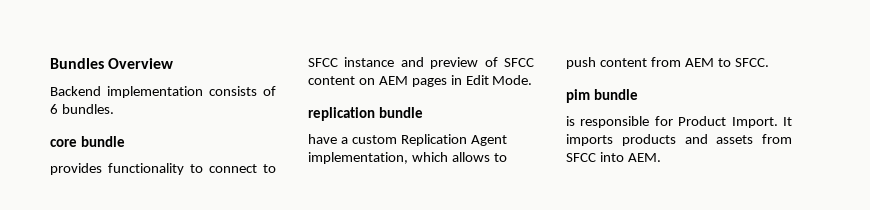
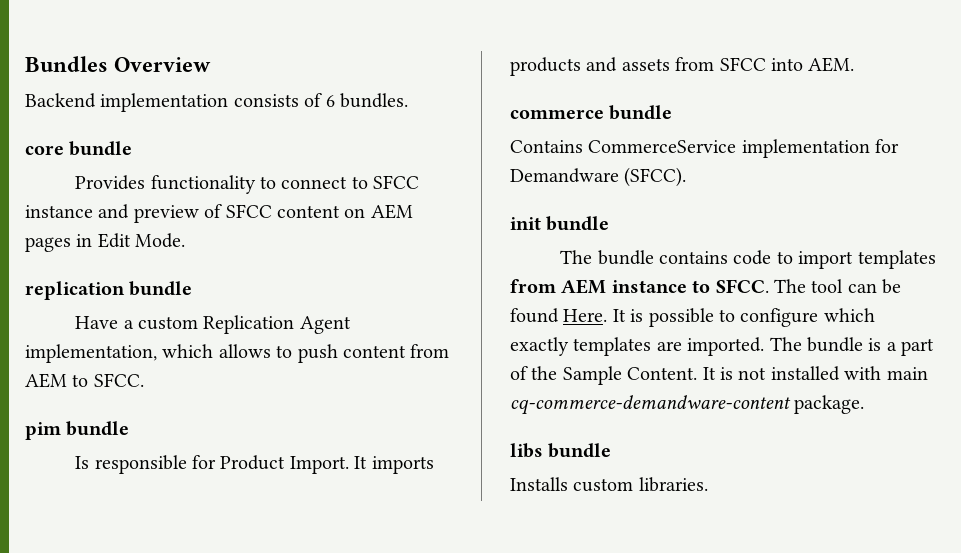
- provides functionality to connect to SFCC instance and preview of SFCC content on AEM pages in Edit Mode.
+ Provides functionality to connect to SFCC instance and preview of SFCC content on AEM pages in Edit Mode.
- have a custom Replication Agent implementation, which allows to push content from AEM to SFCC.
+ Have a custom Replication Agent implementation, which allows to push content from AEM to SFCC.
- is responsible for Product Import.
+ Is responsible for Product Import.
+ commerce bundle
+ Contains CommerceService implementation for Demandware (SFCC).
+ init bundle
+ The bundle contains code to import templates from AEM instance to SFCC. The tool can be found Here. It is possible to configure which exactly templates are imported. The bundle is a part of the Sample Content. It is not installed with main cq-commerce-demandware-content package.
+ libs bundle
+ Installs custom libraries.

